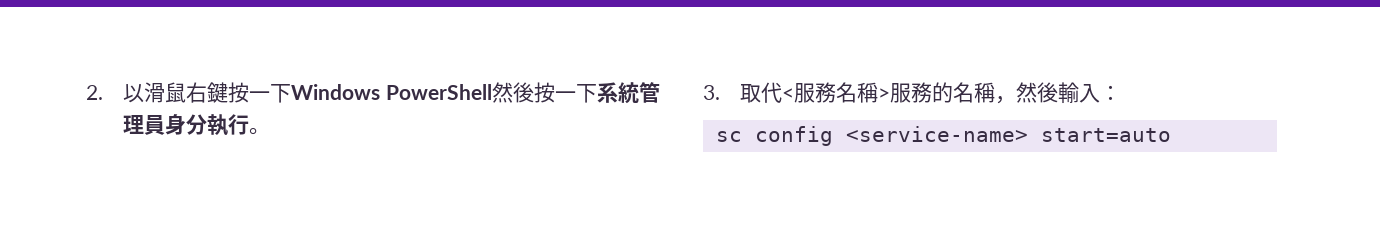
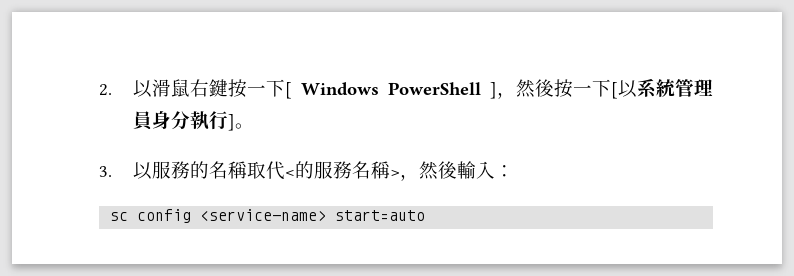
- 2.以滑鼠右鍵按一下Windows PowerShell然後按一下系統管理員身分執行。
+ 2.以滑鼠右鍵按一下[ Windows PowerShell ]，然後按一下[以系統管理員身分執行]。
- 3.取代<服務名稱>服務的名稱，然後輸入：
+ 3.以服務的名稱取代<的服務名稱>，然後輸入：

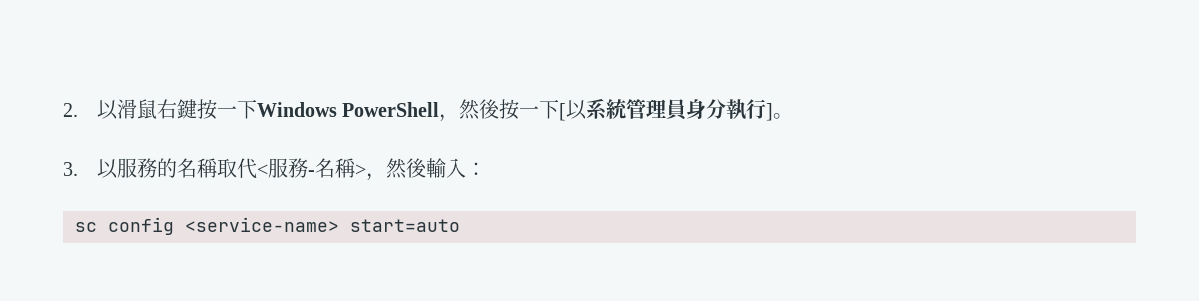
- 2.以滑鼠右鍵按一下[ Windows PowerShell ]，然後按一下[以系統管理員身分執行]。
+ 2.以滑鼠右鍵按一下Windows PowerShell，然後按一下[以系統管理員身分執行]。
- 3.以服務的名稱取代<的服務名稱>，然後輸入：
+ 3.以服務的名稱取代<服務-名稱>，然後輸入：

